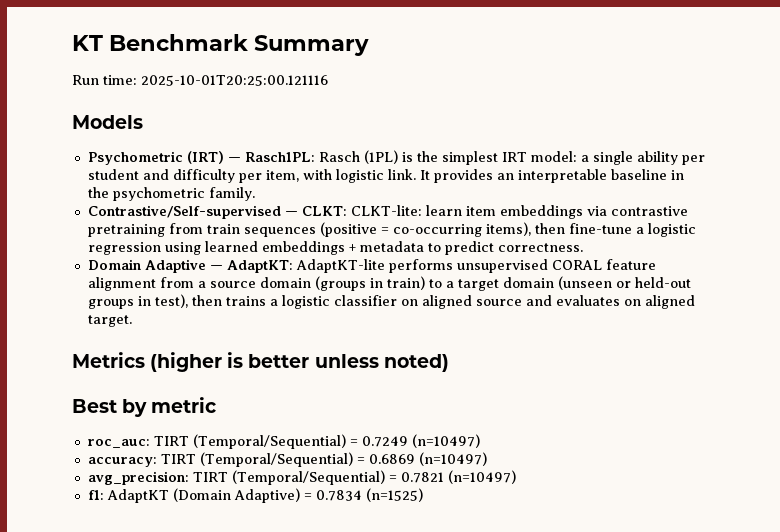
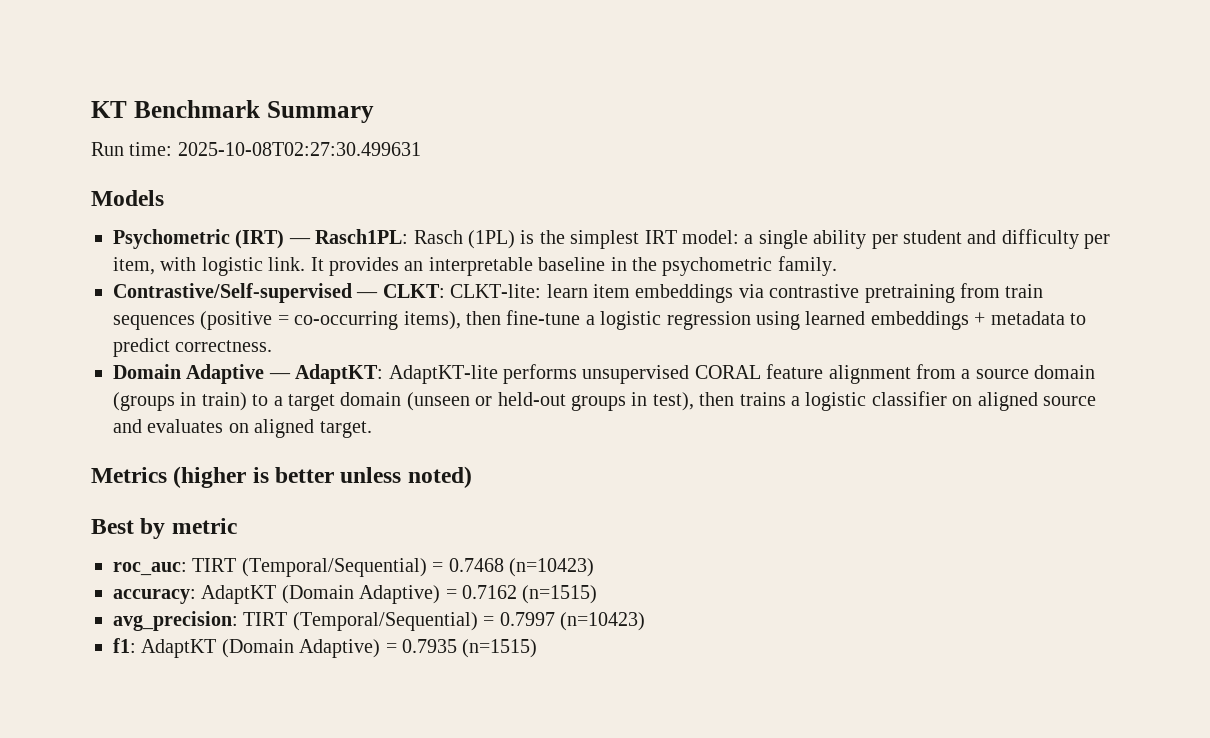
- Run time: 2025-10-01T20:25:00.121116
+ Run time: 2025-10-08T02:27:30.499631
- roc_auc: TIRT (Temporal/Sequential) = 0.7249 (n=10497)
+ roc_auc: TIRT (Temporal/Sequential) = 0.7468 (n=10423)
- accuracy: TIRT (Temporal/Sequential) = 0.6869 (n=10497)
+ accuracy: AdaptKT (Domain Adaptive) = 0.7162 (n=1515)
- avg_precision: TIRT (Temporal/Sequential) = 0.7821 (n=10497)
+ avg_precision: TIRT (Temporal/Sequential) = 0.7997 (n=10423)
- f1: AdaptKT (Domain Adaptive) = 0.7834 (n=1525)
+ f1: AdaptKT (Domain Adaptive) = 0.7935 (n=1515)

